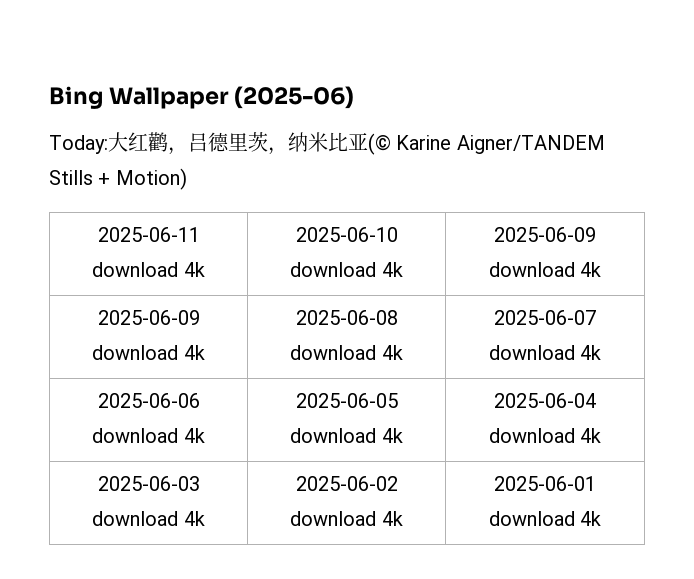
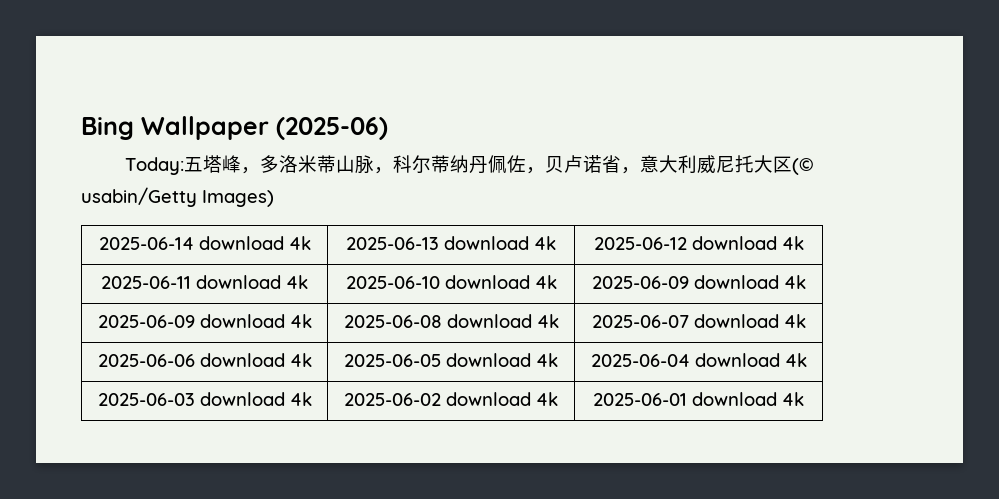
- Today:大红鹳，吕德里茨，纳米比亚(© Karine Aigner/TANDEM Stills + Motion)
+ Today:五塔峰，多洛米蒂山脉，科尔蒂纳丹佩佐，贝卢诺省，意大利威尼托大区(© usabin/Getty Images)
+ 2025-06-14 download 4k | 2025-06-13 download 4k | 2025-06-12 download 4k

